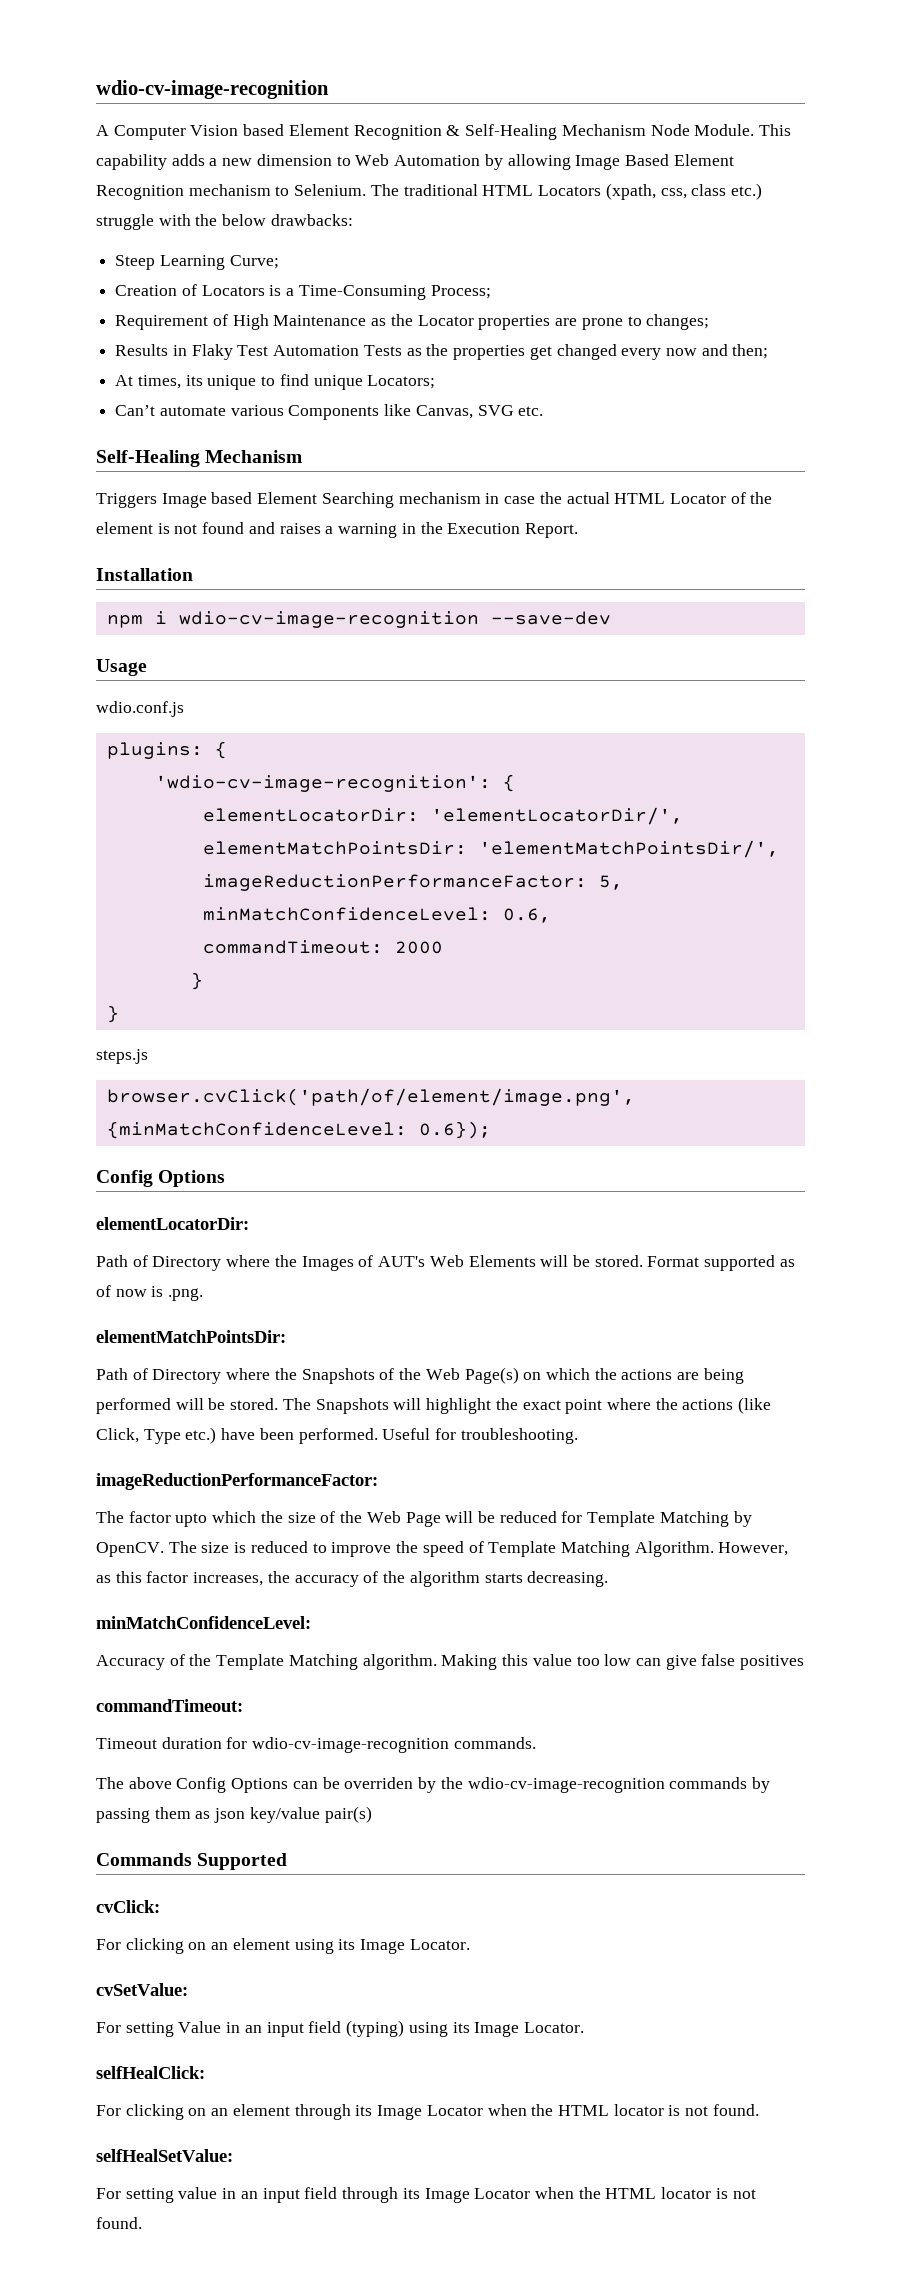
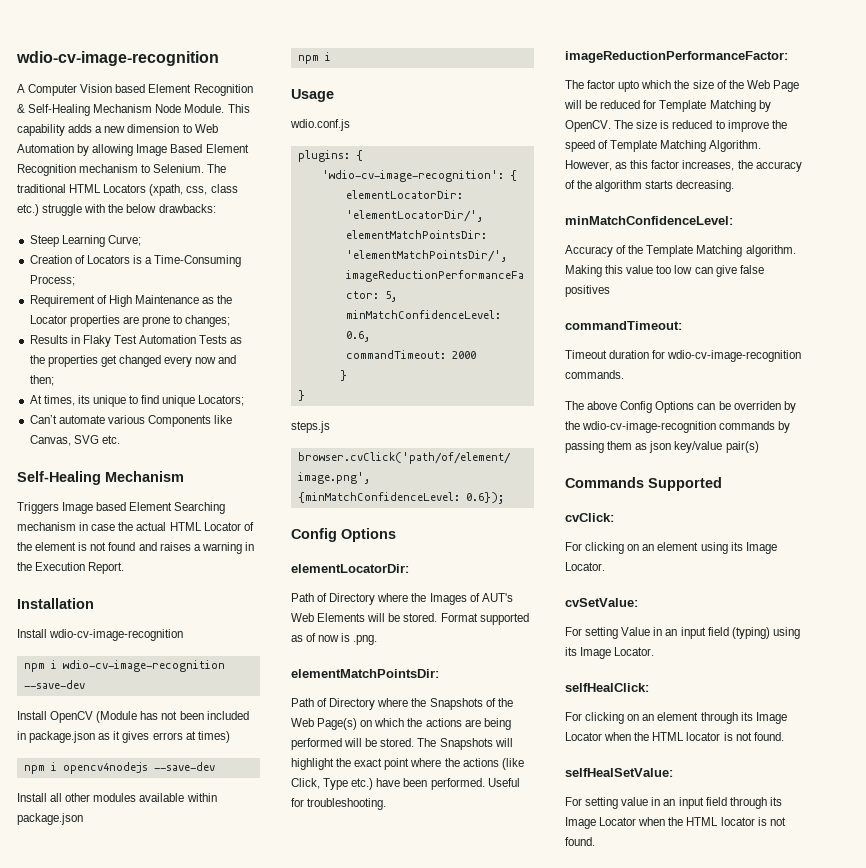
+ Install wdio-cv-image-recognition
+ Install OpenCV (Module has not been included in package.json as it gives errors at times)
+ npm i opencv4nodejs --save-dev
+ Install all other modules available within package.json
+ npm i

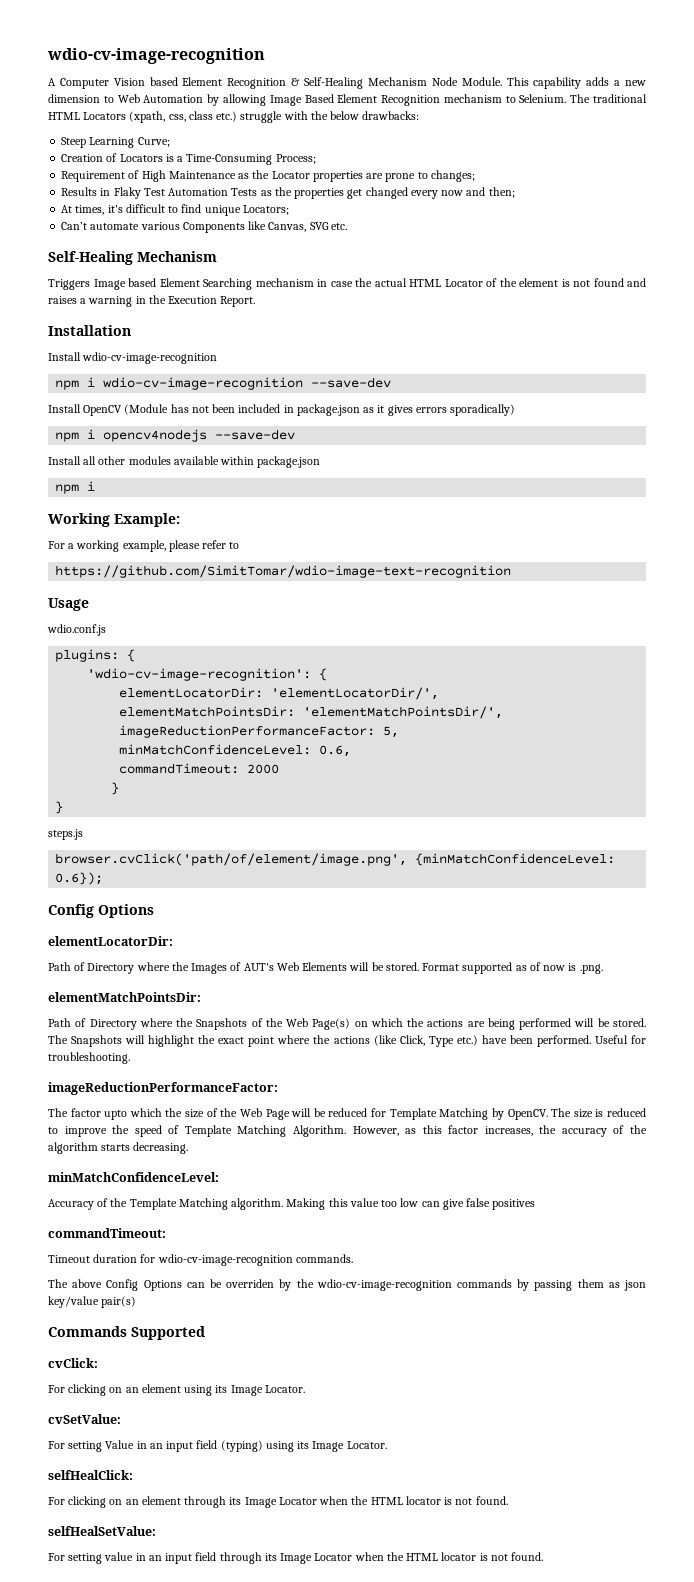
- At times, its unique to find unique Locators;
+ At times, it's difficult to find unique Locators;
- Install OpenCV (Module has not been included in package.json as it gives errors at times)
+ Install OpenCV (Module has not been included in package.json as it gives errors sporadically)
+ Working Example:
+ For a working example, please refer to
+ https://github.com/SimitTomar/wdio-image-text-recognition

